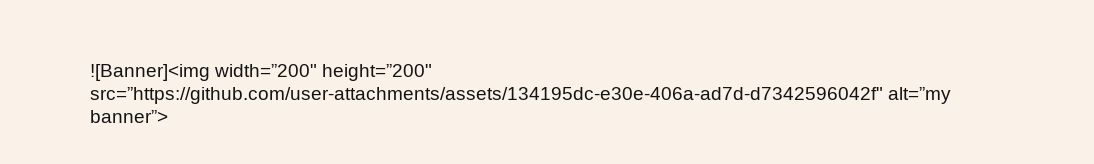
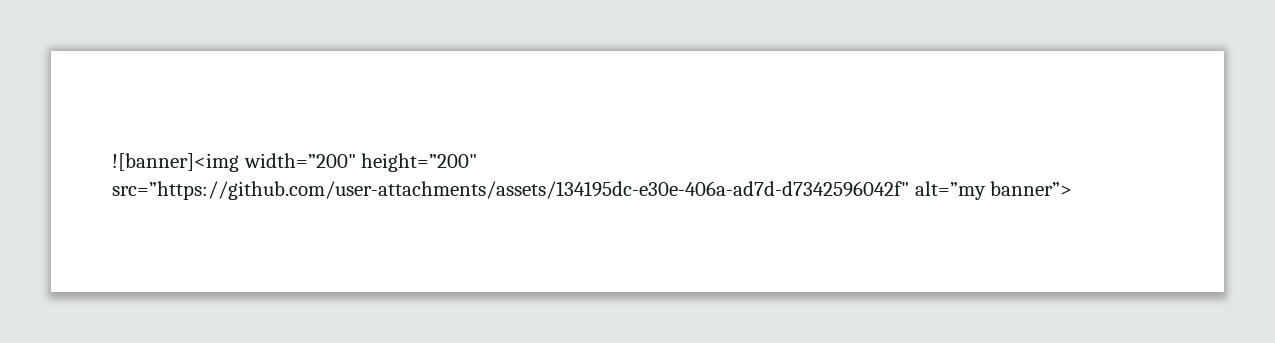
- ![Banner]<img width=”200" height=”200" src=”https://github.com/user-attachments/assets/134195dc-e30e-406a-ad7d-d7342596042f" alt=”my banner”>
+ ![banner]<img width=”200" height=”200" src=”https://github.com/user-attachments/assets/134195dc-e30e-406a-ad7d-d7342596042f" alt=”my banner”>

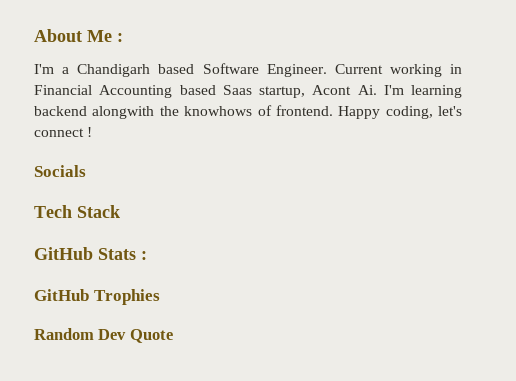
- ![banner]<img width=”200" height=”200" src=”https://github.com/user-attachments/assets/134195dc-e30e-406a-ad7d-d7342596042f" alt=”my banner”>
+ About Me :
+ I'm a Chandigarh based Software Engineer. Current working in Financial Accounting based Saas startup, Acont Ai. I'm learning backend alongwith the knowhows of frontend. Happy coding, let's connect !
+ Socials
+ Tech Stack
+ GitHub Stats :
+ GitHub Trophies
+ Random Dev Quote

